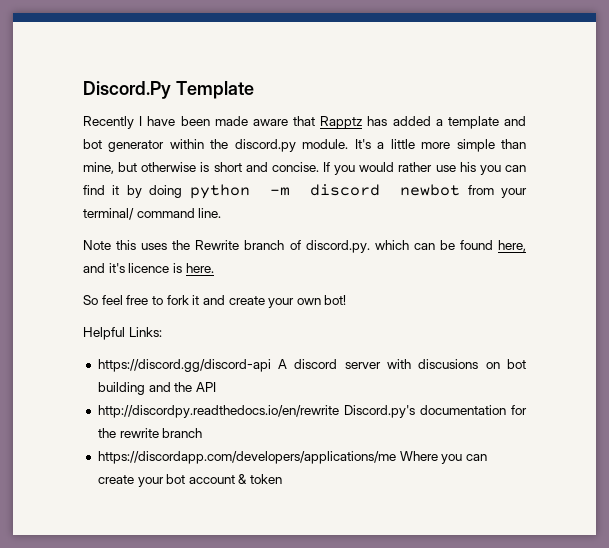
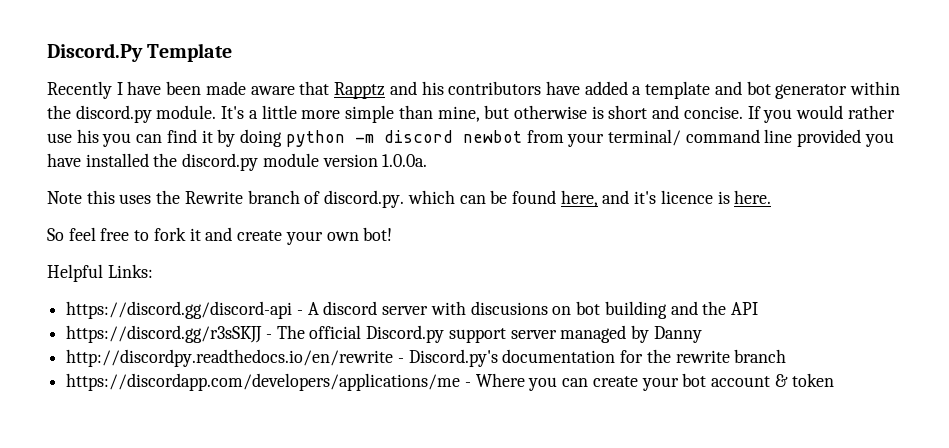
- Recently I have been made aware that Rapptz has added a template and bot generator within the discord.py module.
+ Recently I have been made aware that Rapptz and his contributors have added a template and bot generator within the discord.py module.
- If you would rather use his you can find it by doing python -m discord newbot from your terminal/ command line.
+ If you would rather use his you can find it by doing python -m discord newbot from your terminal/ command line provided you have installed the discord.py module version 1.0.0a.
- https://discord.gg/discord-api A discord server with discusions on bot building and the API
+ https://discord.gg/discord-api - A discord server with discusions on bot building and the API
+ https://discord.gg/r3sSKJJ - The official Discord.py support server managed by Danny
- http://discordpy.readthedocs.io/en/rewrite Discord.py's documentation for the rewrite branch
+ http://discordpy.readthedocs.io/en/rewrite - Discord.py's documentation for the rewrite branch
- https://discordapp.com/developers/applications/me Where you can create your bot account & token
+ https://discordapp.com/developers/applications/me - Where you can create your bot account & token

